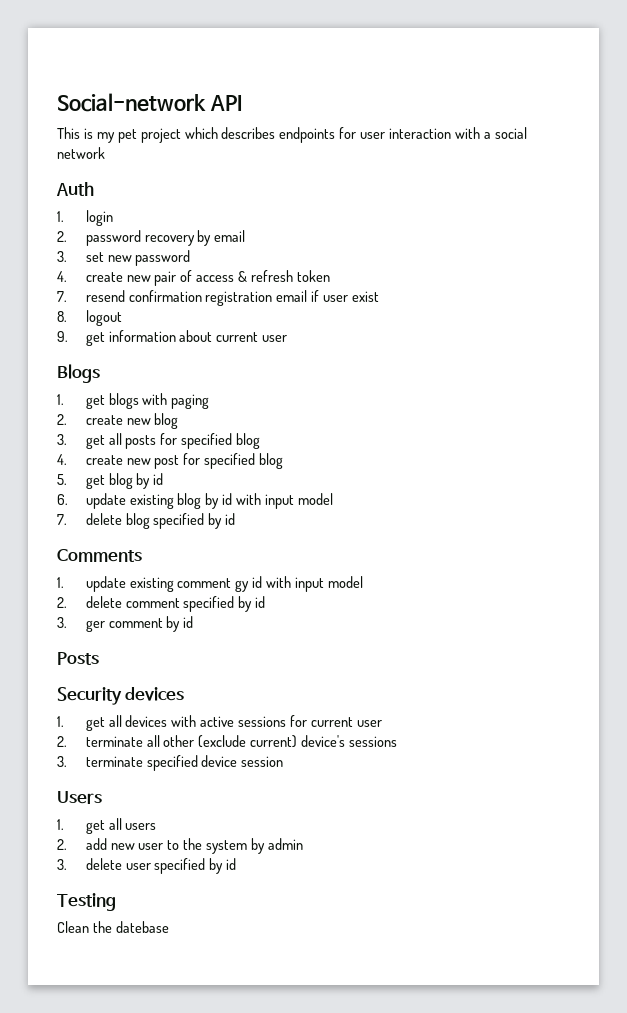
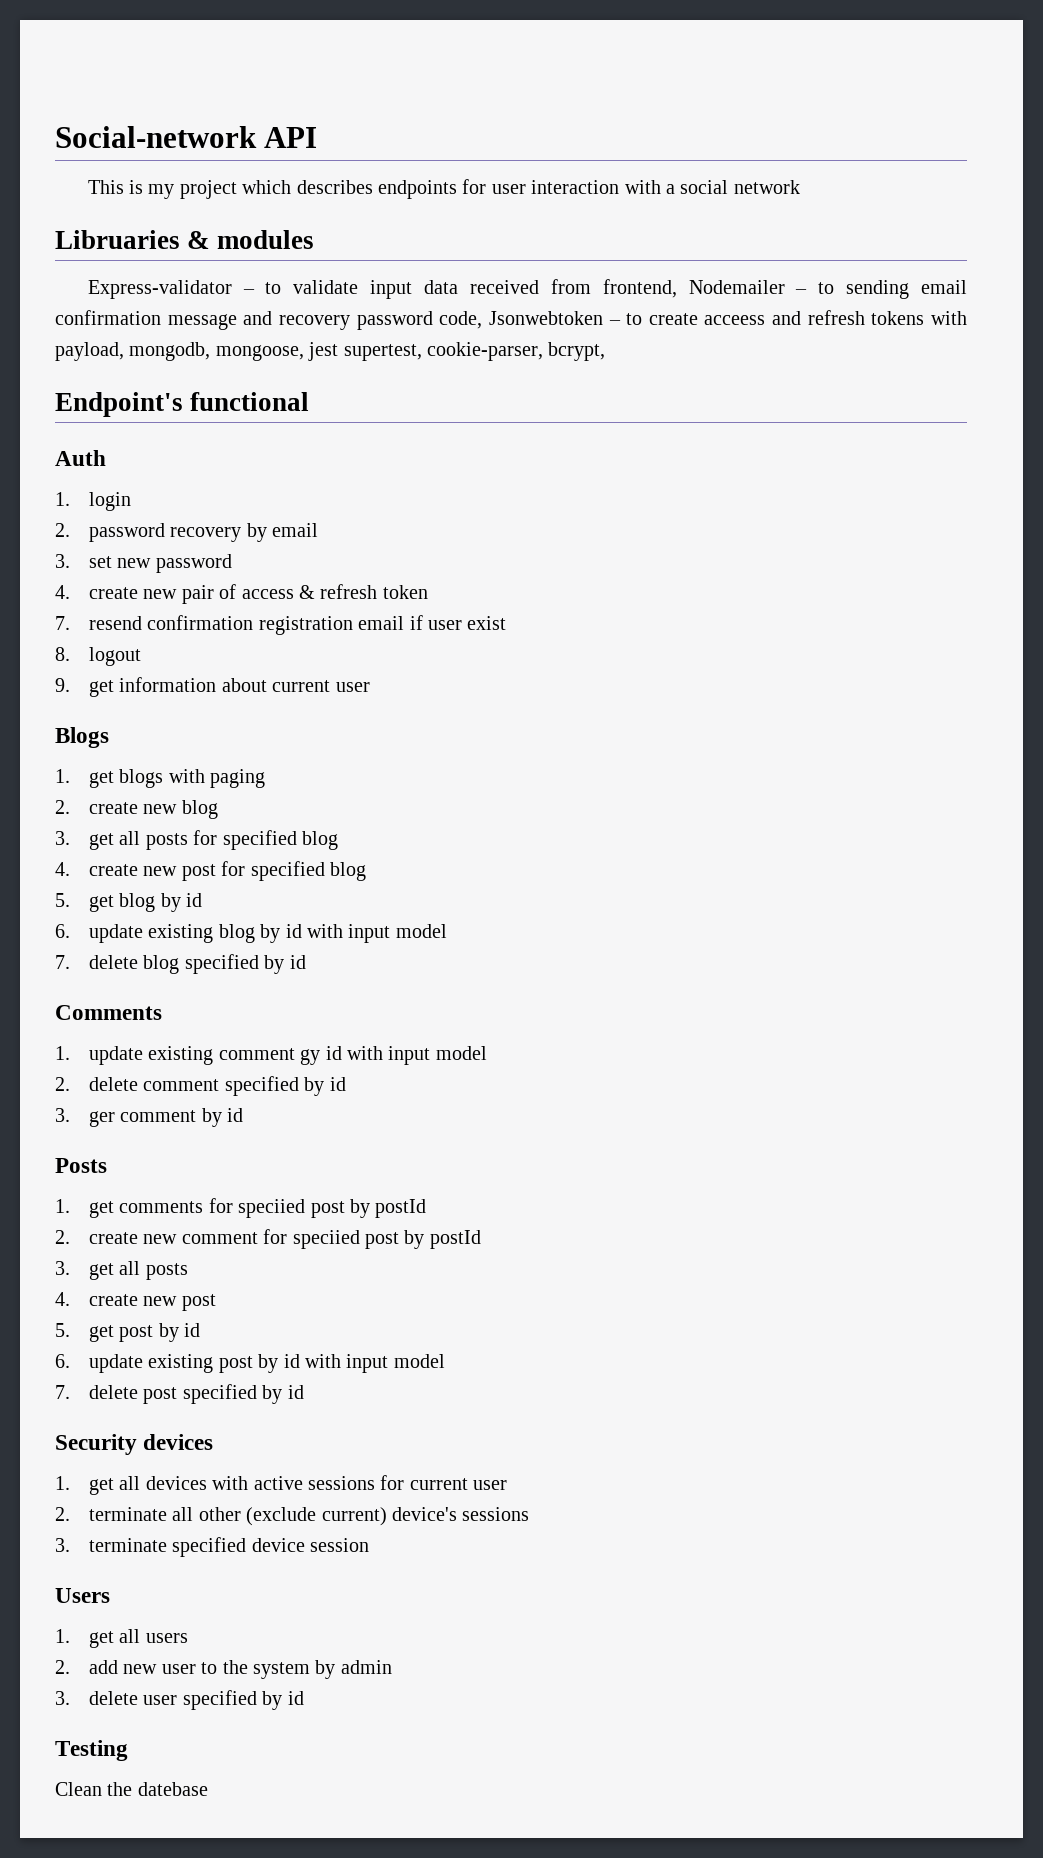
- This is my pet project which describes endpoints for user interaction with a social network
+ This is my project which describes endpoints for user interaction with a social network
+ Libruaries & modules
+ Express-validator – to validate input data received from frontend, Nodemailer – to sending email confirmation message and recovery password code, Jsonwebtoken – to create acceess and refresh tokens with payload, mongodb, mongoose, jest supertest, cookie-parser, bcrypt,
+ Endpoint's functional
+ 1. get comments for speciied post by postId
+ 2. create new comment for speciied post by postId
+ 3. get all posts
+ 4. create new post
+ 5. get post by id
+ 6. update existing post by id with input model
+ 7. delete post specified by id

